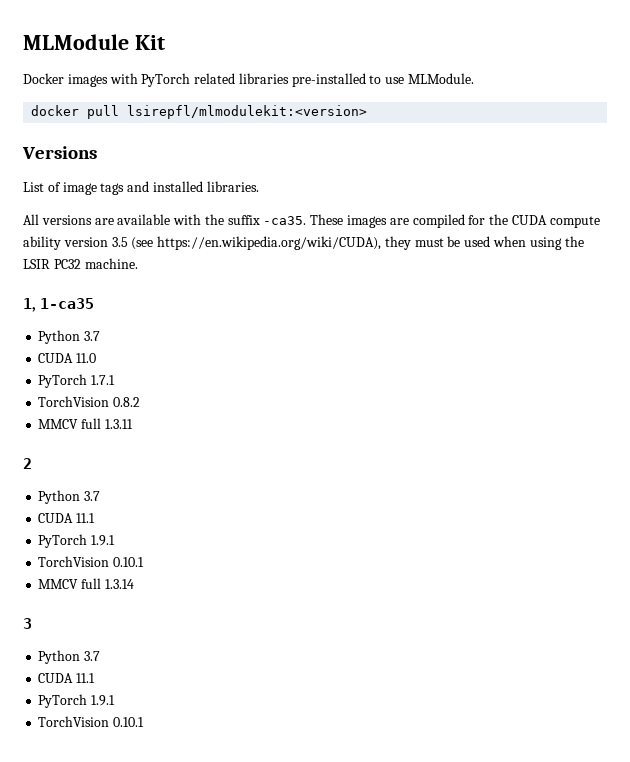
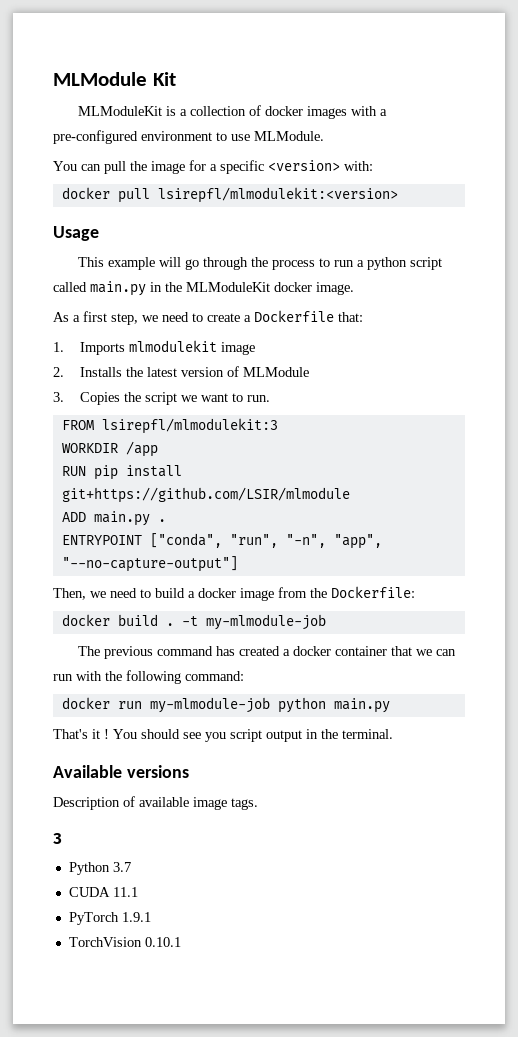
- Docker images with PyTorch related libraries pre-installed to use MLModule.
+ MLModuleKit is a collection of docker images with a pre-configured environment to use MLModule.
+ You can pull the image for a specific <version> with:
  docker pull lsirepfl/mlmodulekit:<version>
- Versions
- List of image tags and installed libraries.
- All versions are available with the suffix -ca35. These images are compiled for the CUDA compute ability version 3.5 (see https://en.wikipedia.org/wiki/CUDA), they must be used when using the LSIR PC32 machine.
- 1, 1-ca35
- Python 3.7
- CUDA 11.0
- PyTorch 1.7.1
- TorchVision 0.8.2
- MMCV full 1.3.11
- 2
- Python 3.7
- CUDA 11.1
- PyTorch 1.9.1
- TorchVision 0.10.1
- MMCV full 1.3.14
+ Usage
+ This example will go through the process to run a python script called main.py in the MLModuleKit docker image.
+ As a first step, we need to create a Dockerfile that:
+ 1. Imports mlmodulekit image
+ 2. Installs the latest version of MLModule
+ 3. Copies the script we want to run.
+ FROM lsirepfl/mlmodulekit:3
+ WORKDIR /app
+ RUN pip install git+https://github.com/LSIR/mlmodule
+ ADD main.py .
+ ENTRYPOINT ["conda", "run", "-n", "app", "--no-capture-output"]
+ Then, we need to build a docker image from the Dockerfile:
+ docker build . -t my-mlmodule-job
+ The previous command has created a docker container that we can run with the following command:
+ docker run my-mlmodule-job python main.py
+ That's it ! You should see you script output in the terminal.
+ Available versions
+ Description of available image tags.

